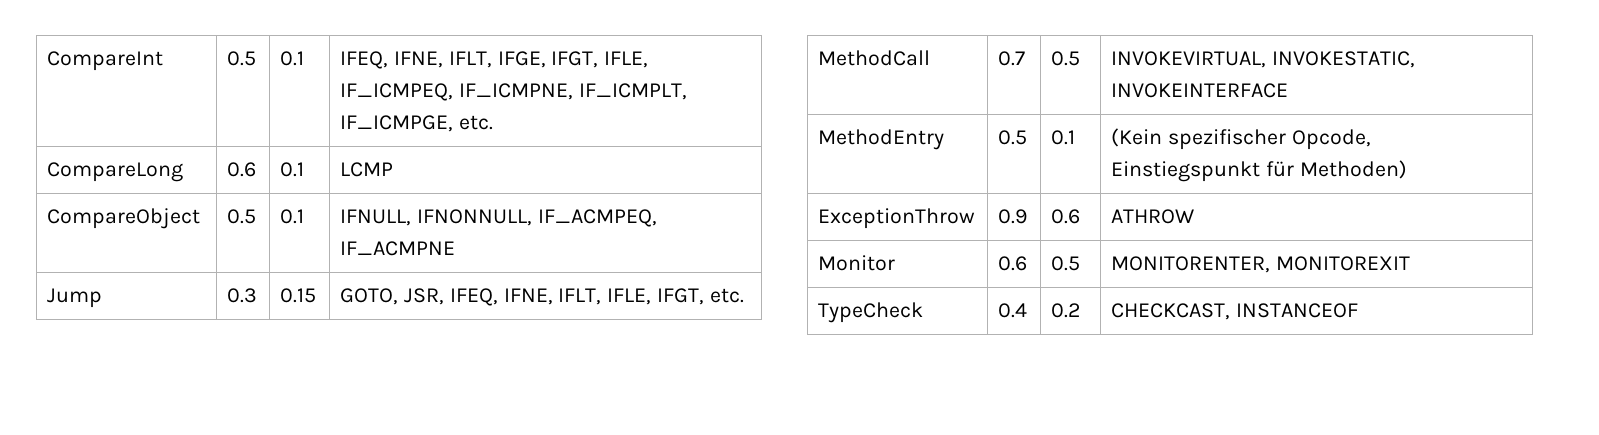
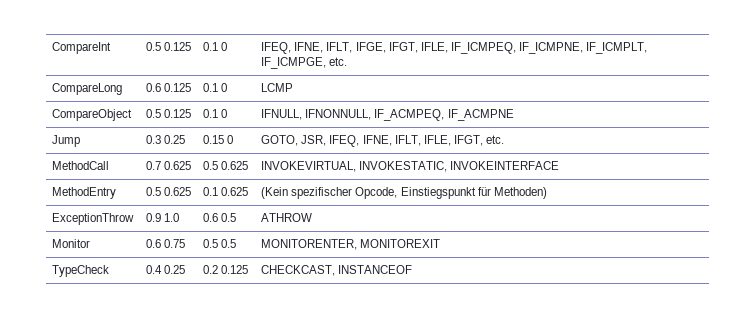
- CompareInt | 0.5 | 0.1 | IFEQ, IFNE, IFLT, IFGE, IFGT, IFLE, IF_ICMPEQ, IF_ICMPNE, IF_ICMPLT, IF_ICMPGE, etc.
+ CompareInt | 0.5 0.125 | 0.1 0 | IFEQ, IFNE, IFLT, IFGE, IFGT, IFLE, IF_ICMPEQ, IF_ICMPNE, IF_ICMPLT, IF_ICMPGE, etc.
- CompareLong | 0.6 | 0.1 | LCMP
+ CompareLong | 0.6 0.125 | 0.1 0 | LCMP
- CompareObject | 0.5 | 0.1 | IFNULL, IFNONNULL, IF_ACMPEQ, IF_ACMPNE
+ CompareObject | 0.5 0.125 | 0.1 0 | IFNULL, IFNONNULL, IF_ACMPEQ, IF_ACMPNE
- Jump | 0.3 | 0.15 | GOTO, JSR, IFEQ, IFNE, IFLT, IFLE, IFGT, etc.
+ Jump | 0.3 0.25 | 0.15 0 | GOTO, JSR, IFEQ, IFNE, IFLT, IFLE, IFGT, etc.
- MethodCall | 0.7 | 0.5 | INVOKEVIRTUAL, INVOKESTATIC, INVOKEINTERFACE
+ MethodCall | 0.7 0.625 | 0.5 0.625 | INVOKEVIRTUAL, INVOKESTATIC, INVOKEINTERFACE
- MethodEntry | 0.5 | 0.1 | (Kein spezifischer Opcode, Einstiegspunkt für Methoden)
+ MethodEntry | 0.5 0.625 | 0.1 0.625 | (Kein spezifischer Opcode, Einstiegspunkt für Methoden)
- ExceptionThrow | 0.9 | 0.6 | ATHROW
+ ExceptionThrow | 0.9 1.0 | 0.6 0.5 | ATHROW
- Monitor | 0.6 | 0.5 | MONITORENTER, MONITOREXIT
+ Monitor | 0.6 0.75 | 0.5 0.5 | MONITORENTER, MONITOREXIT
- TypeCheck | 0.4 | 0.2 | CHECKCAST, INSTANCEOF
+ TypeCheck | 0.4 0.25 | 0.2 0.125 | CHECKCAST, INSTANCEOF

